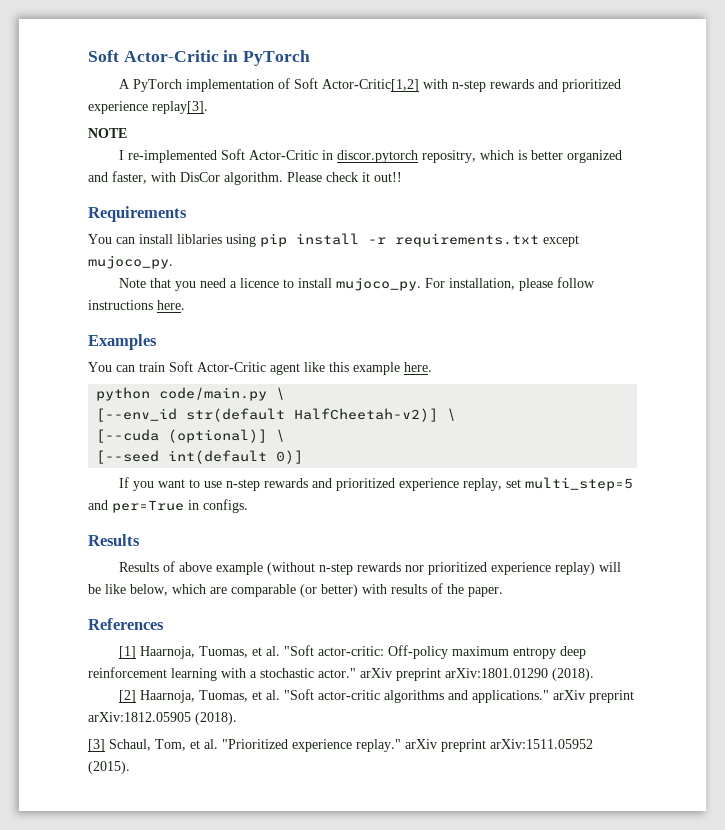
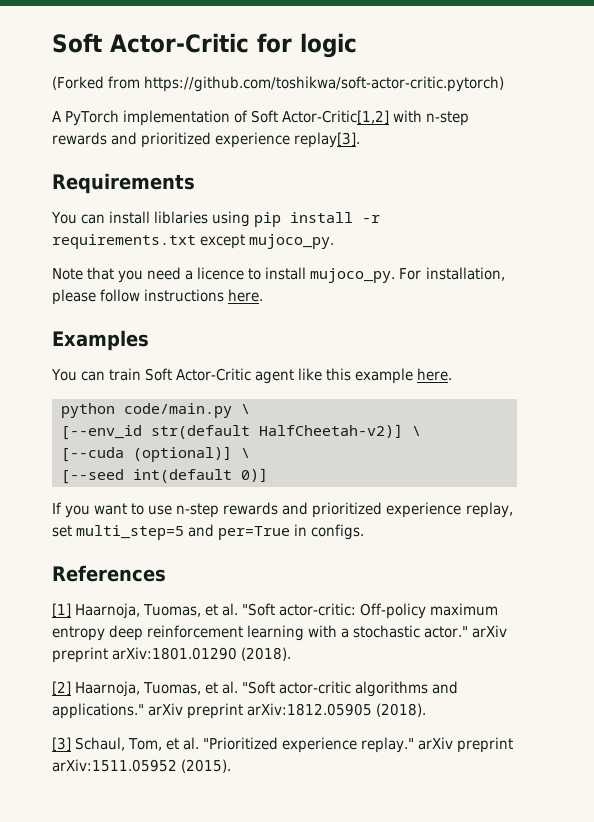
- Soft Actor-Critic in PyTorch
+ Soft Actor-Critic for logic
+ (Forked from https://github.com/toshikwa/soft-actor-critic.pytorch)
- NOTE
- I re-implemented Soft Actor-Critic in discor.pytorch repositry, which is better organized and faster, with DisCor algorithm. Please check it out!!
  If you want to use n-step rewards and prioritized experience replay, set multi_step=5 and per=True in configs.
- Results
- Results of above example (without n-step rewards nor prioritized experience replay) will be like below, which are comparable (or better) with results of the paper.

